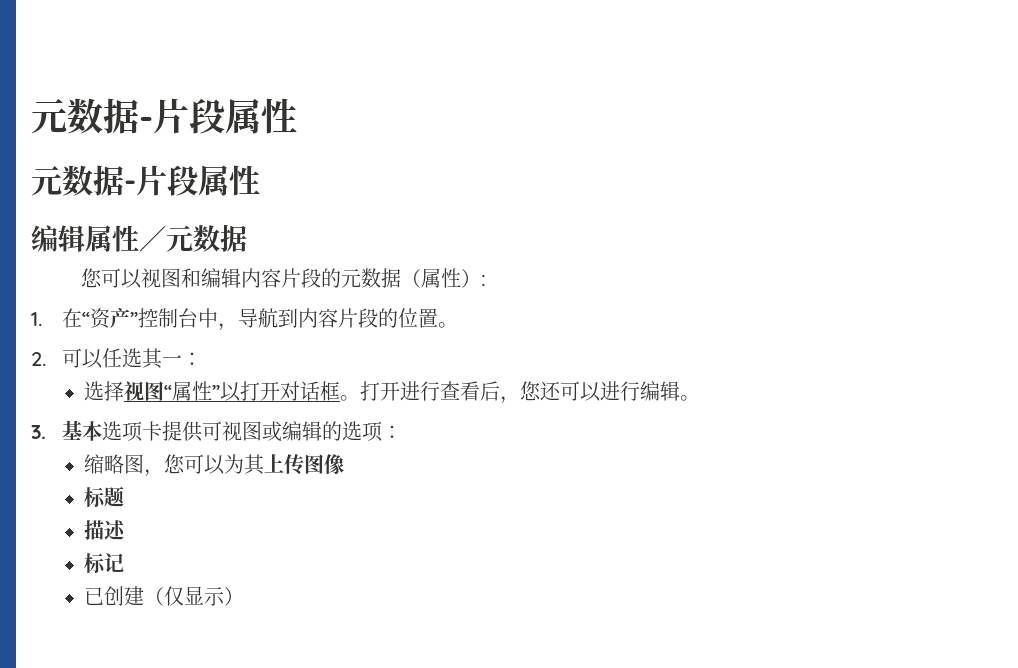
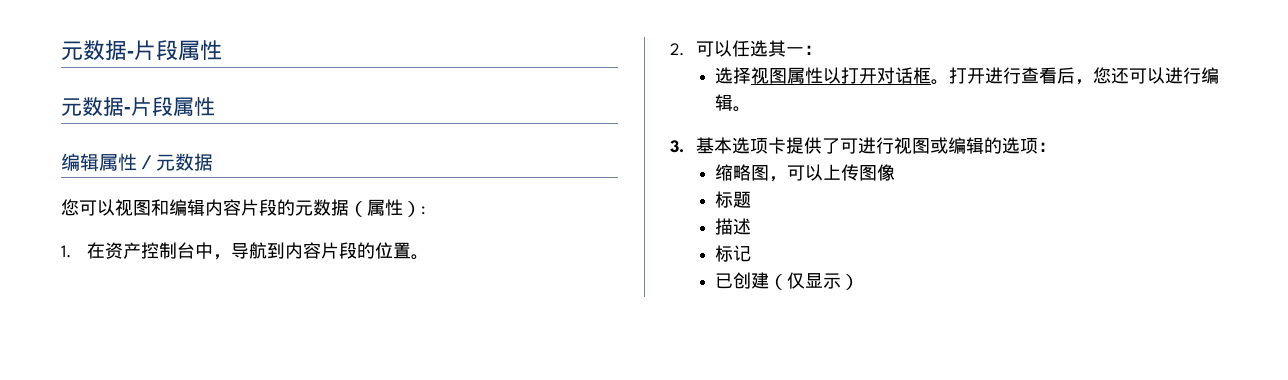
- 1.在“资产”控制台中，导航到内容片段的位置。
+ 1.在资产控制台中，导航到内容片段的位置。
- 选择视图“属性”以打开对话框。
+ 选择视图属性以打开对话框。
- 3.基本选项卡提供可视图或编辑的选项：
+ 3.基本选项卡提供了可进行视图或编辑的选项：
- 缩略图，您可以为其上传图像
+ 缩略图，可以上传图像

